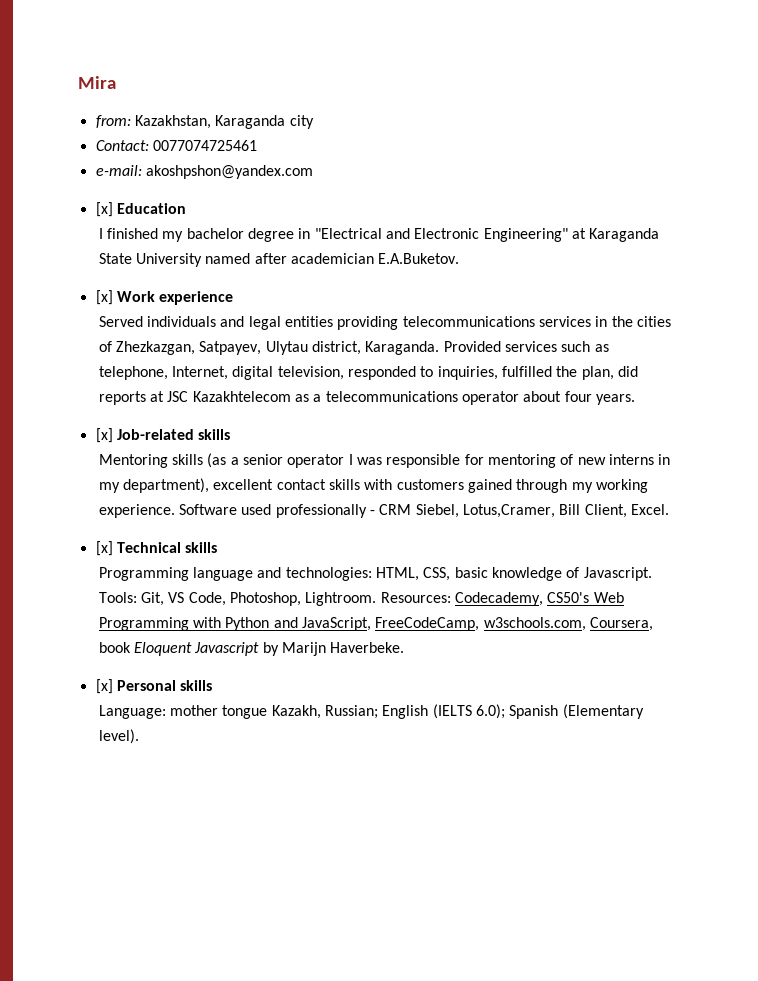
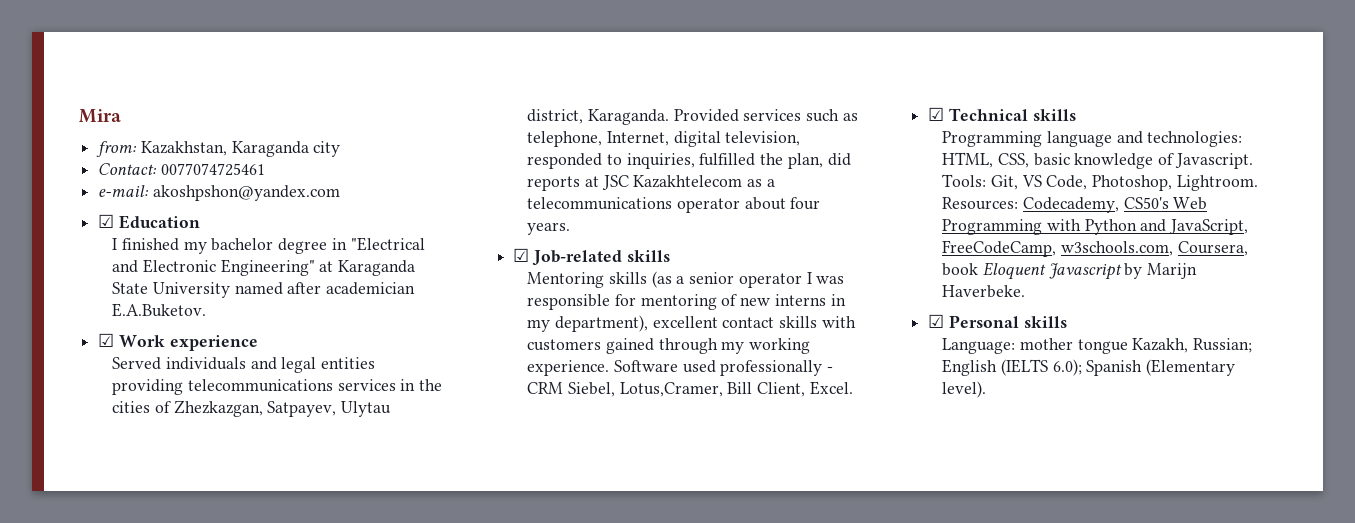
- [x] Education
+ ☑ Education
- [x] Work experience
+ ☑ Work experience
- [x] Job-related skills
+ ☑ Job-related skills
- [x] Technical skills
+ ☑ Technical skills
- [x] Personal skills
+ ☑ Personal skills

